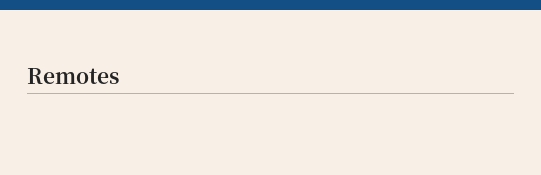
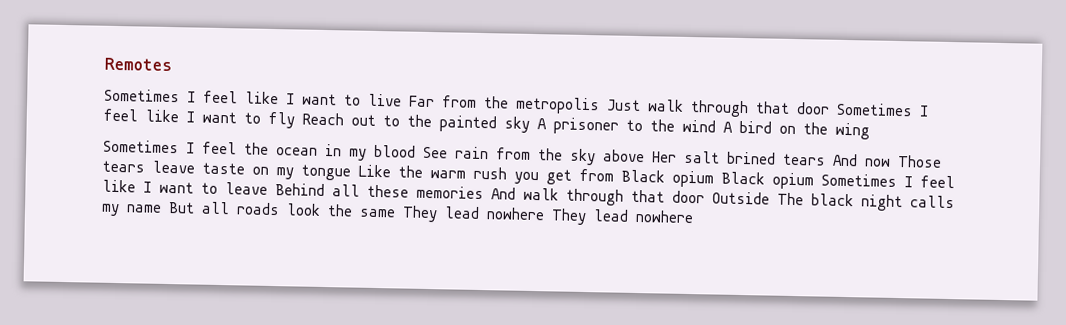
+ Sometimes I feel like I want to live Far from the metropolis Just walk through that door Sometimes I feel like I want to fly Reach out to the painted sky A prisoner to the wind A bird on the wing
+ Sometimes I feel the ocean in my blood See rain from the sky above Her salt brined tears And now Those tears leave taste on my tongue Like the warm rush you get from Black opium Black opium Sometimes I feel like I want to leave Behind all these memories And walk through that door Outside The black night calls my name But all roads look the same They lead nowhere They lead nowhere

